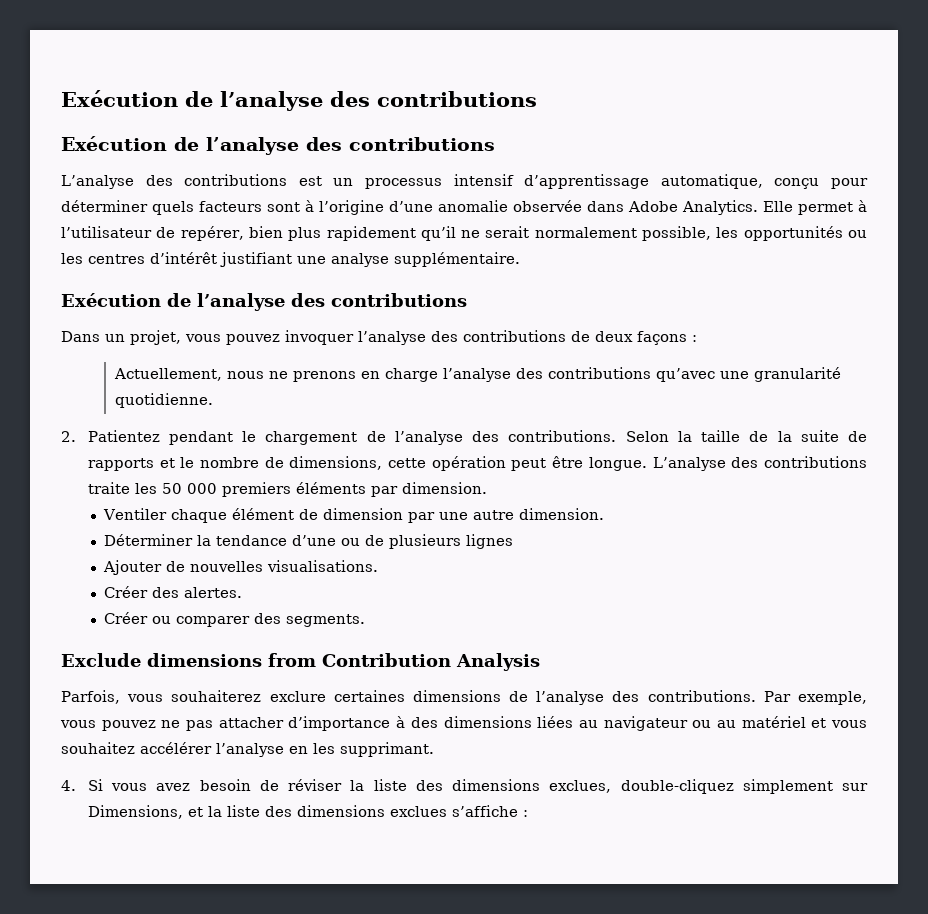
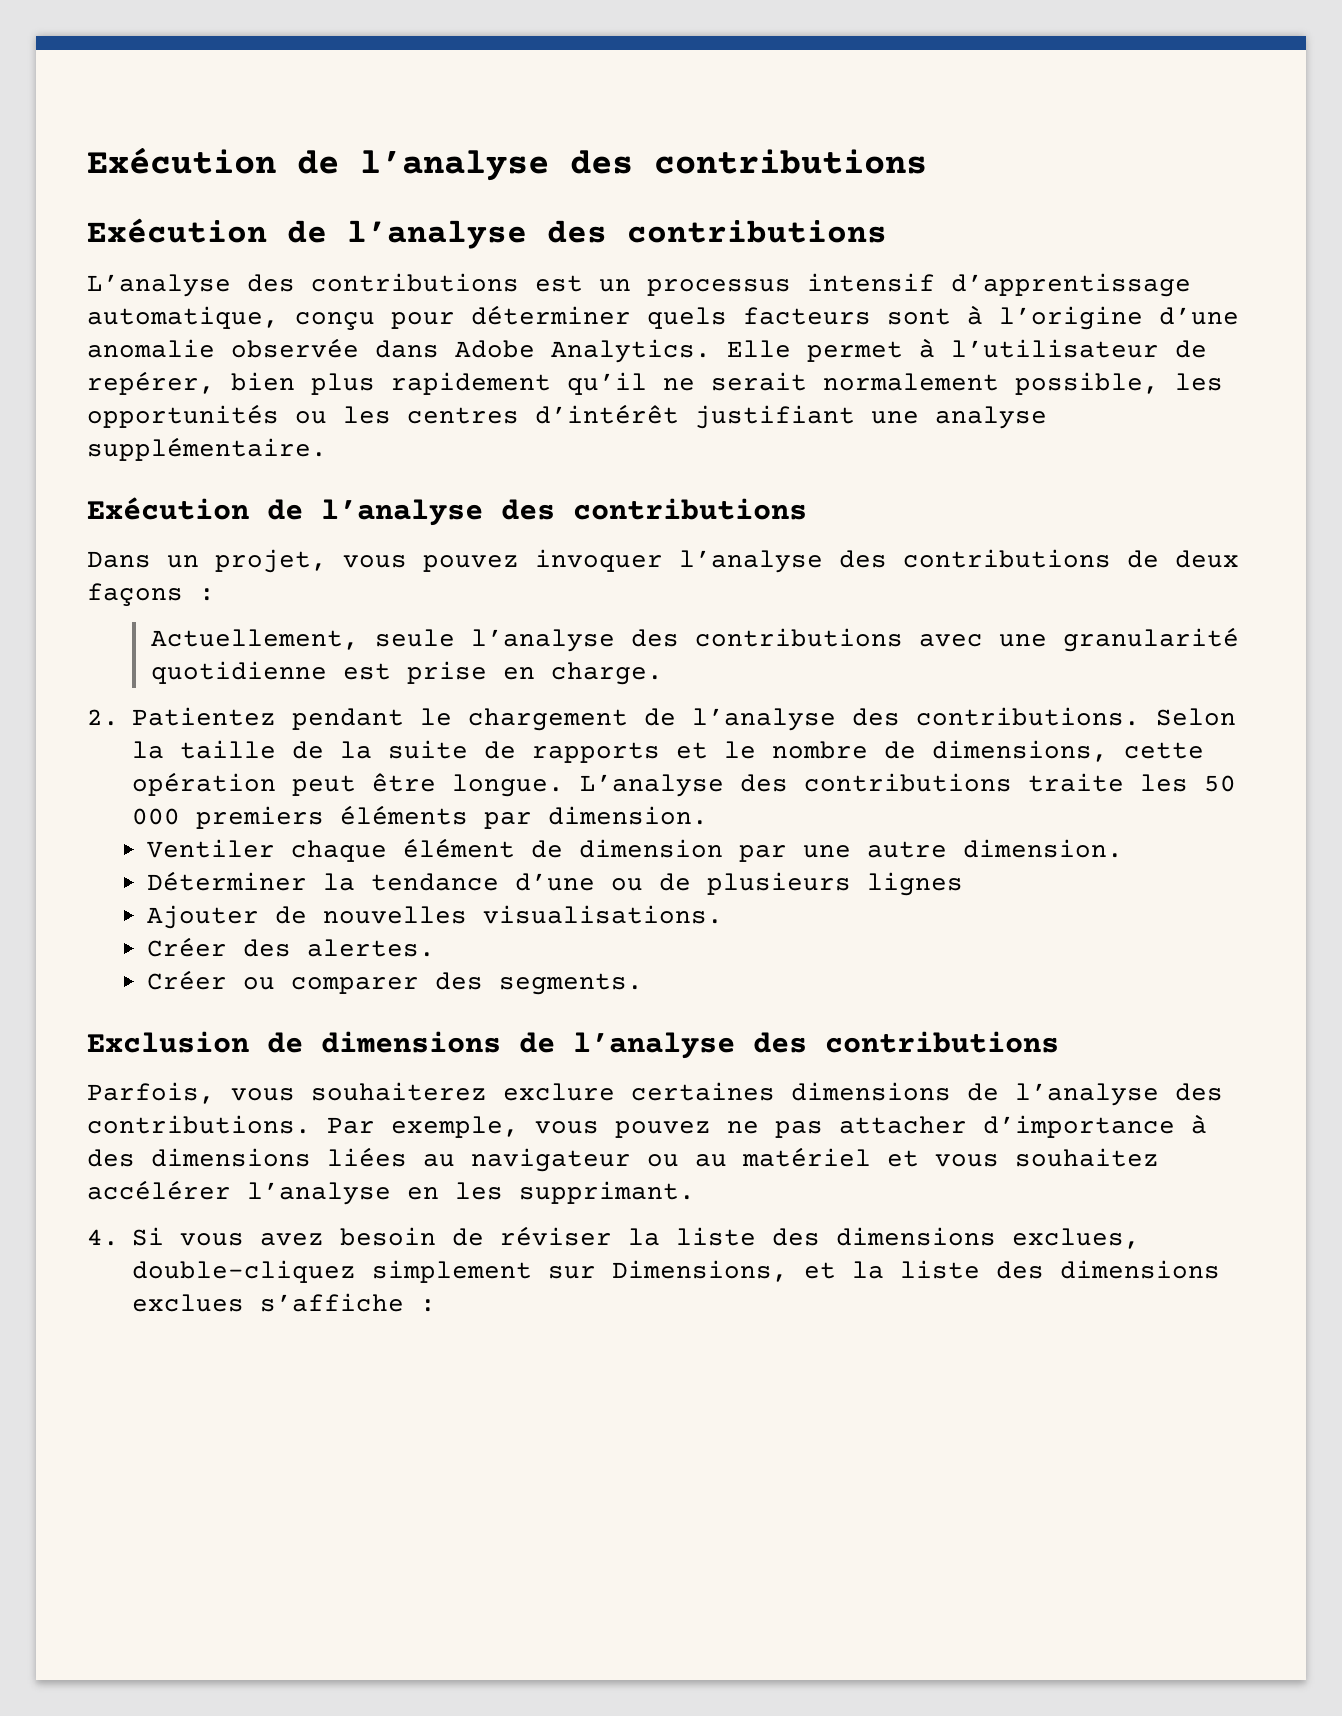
- Actuellement, nous ne prenons en charge l’analyse des contributions qu’avec une granularité quotidienne.
+ Actuellement, seule l’analyse des contributions avec une granularité quotidienne est prise en charge.
- Exclude dimensions from Contribution Analysis
+ Exclusion de dimensions de l’analyse des contributions

